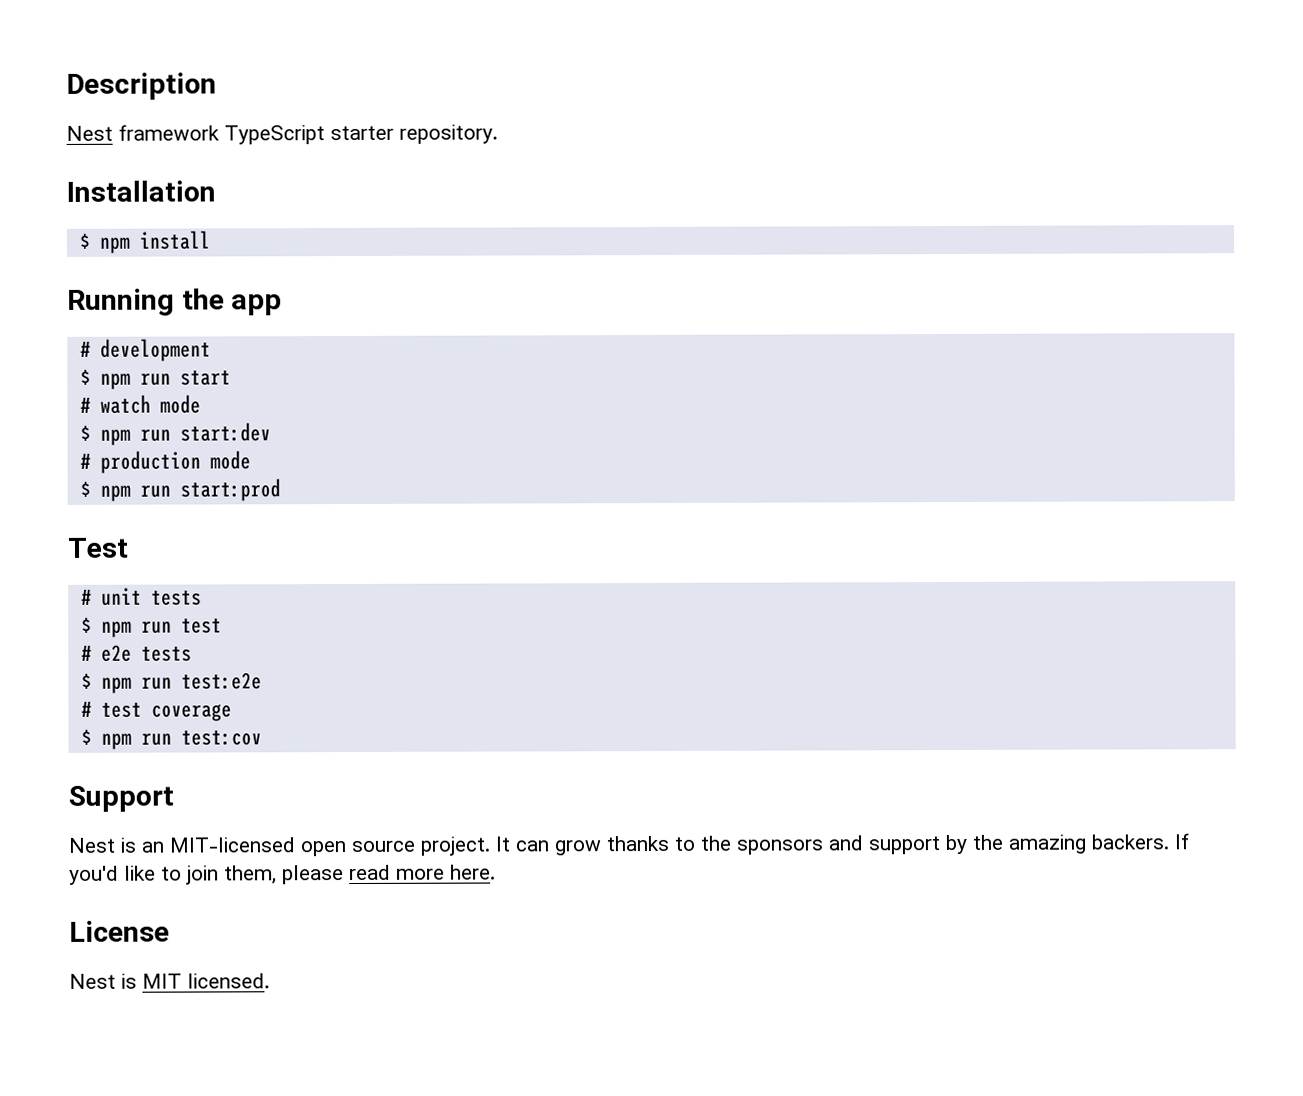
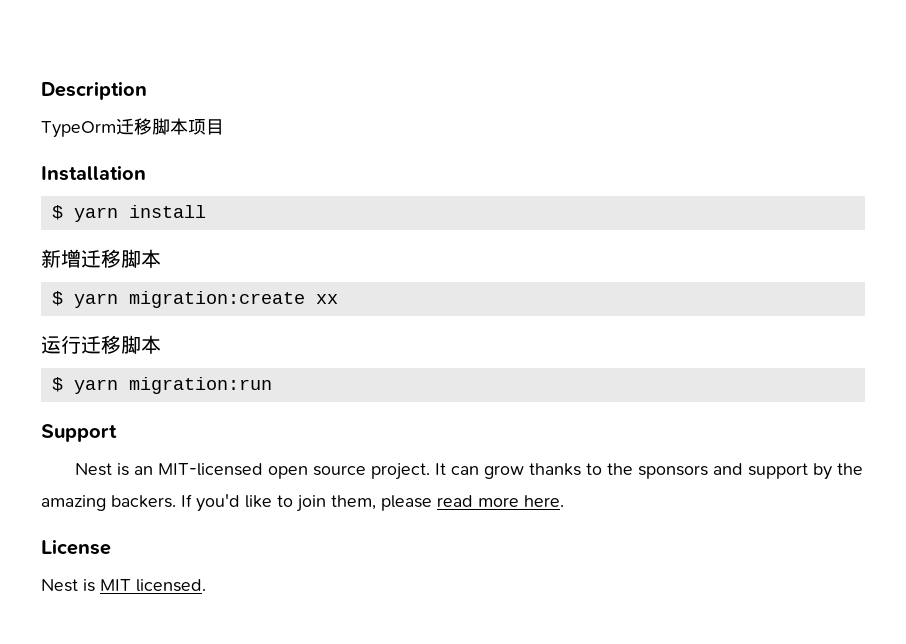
- Nest framework TypeScript starter repository.
+ TypeOrm迁移脚本项目
- $ npm install
+ $ yarn install
- Running the app
- # development
- $ npm run start
- # watch mode
- $ npm run start:dev
- # production mode
- $ npm run start:prod
- Test
- # unit tests
- $ npm run test
- # e2e tests
- $ npm run test:e2e
- # test coverage
- $ npm run test:cov
+ 新增迁移脚本
+ $ yarn migration:create xx
+ 运行迁移脚本
+ $ yarn migration:run

